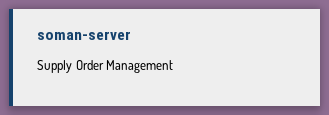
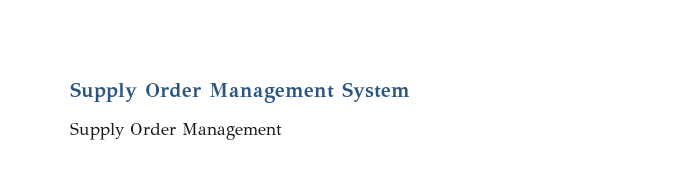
- soman-server
+ Supply Order Management System

